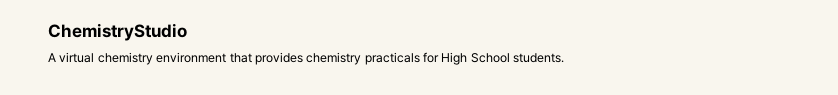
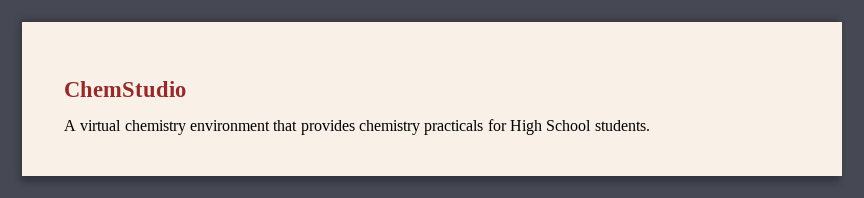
- ChemistryStudio
+ ChemStudio

